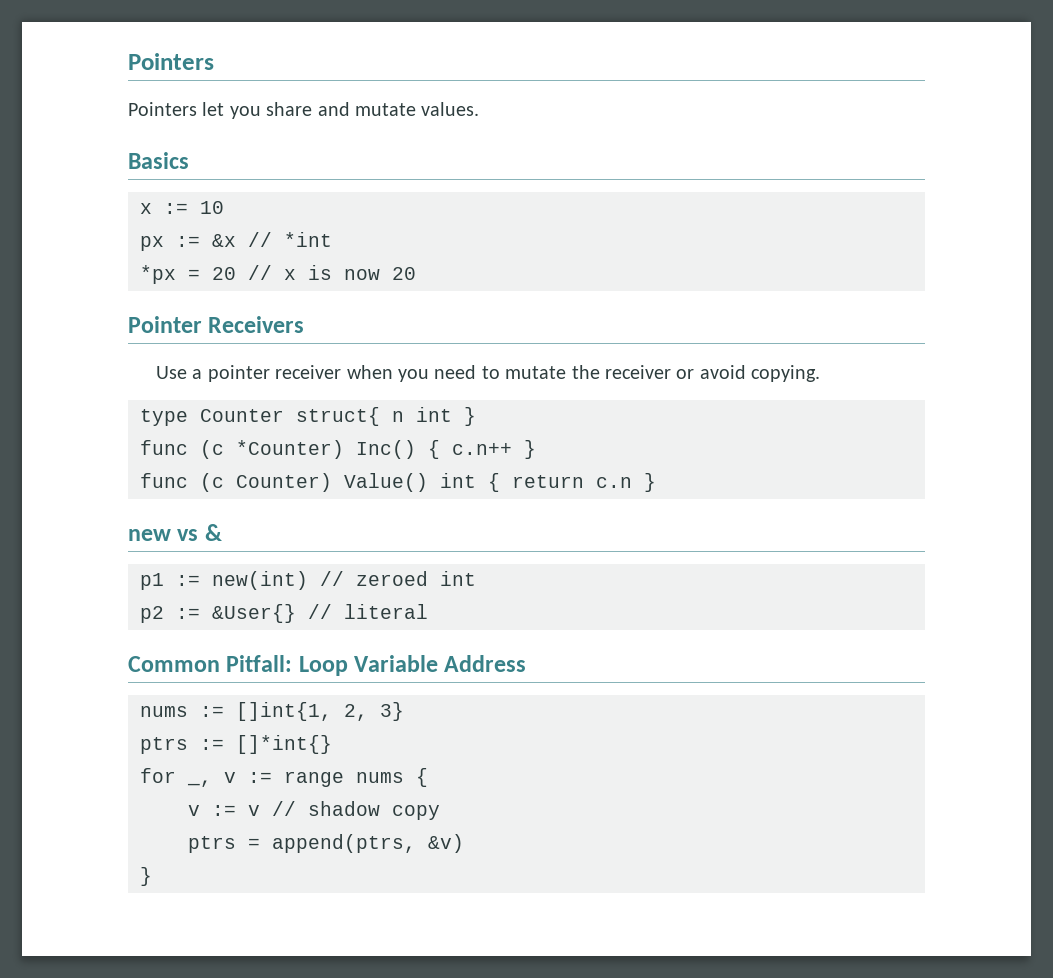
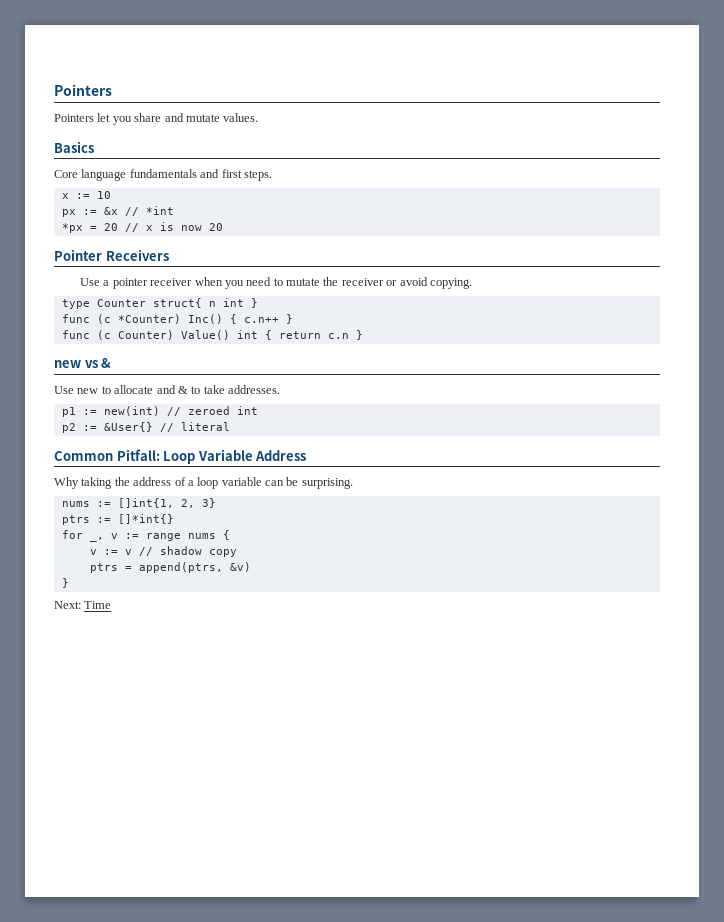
+ Core language fundamentals and first steps.
+ Use new to allocate and & to take addresses.
+ Why taking the address of a loop variable can be surprising.
+ Next: Time

